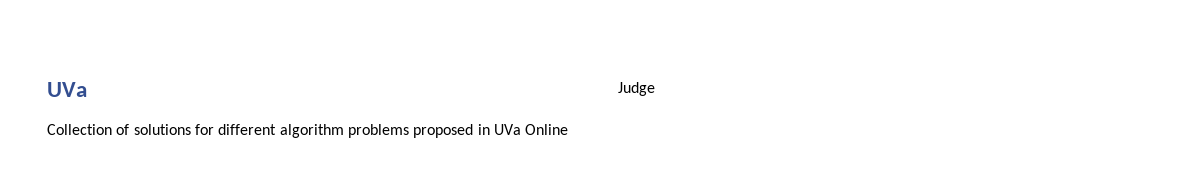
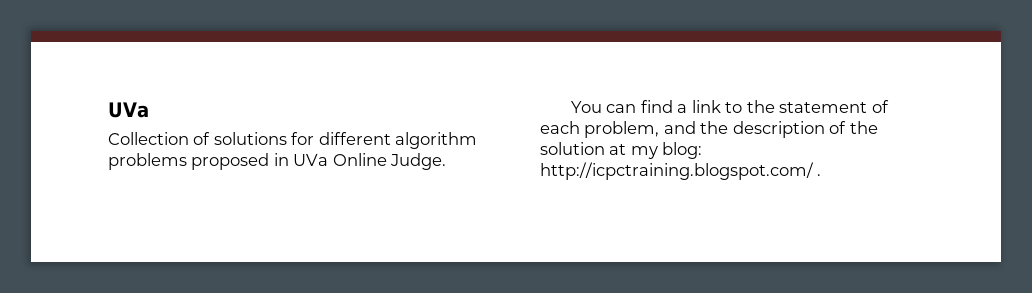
- Collection of solutions for different algorithm problems proposed in UVa Online Judge
+ Collection of solutions for different algorithm problems proposed in UVa Online Judge.
+ You can find a link to the statement of each problem, and the description of the solution at my blog: http://icpctraining.blogspot.com/ .

